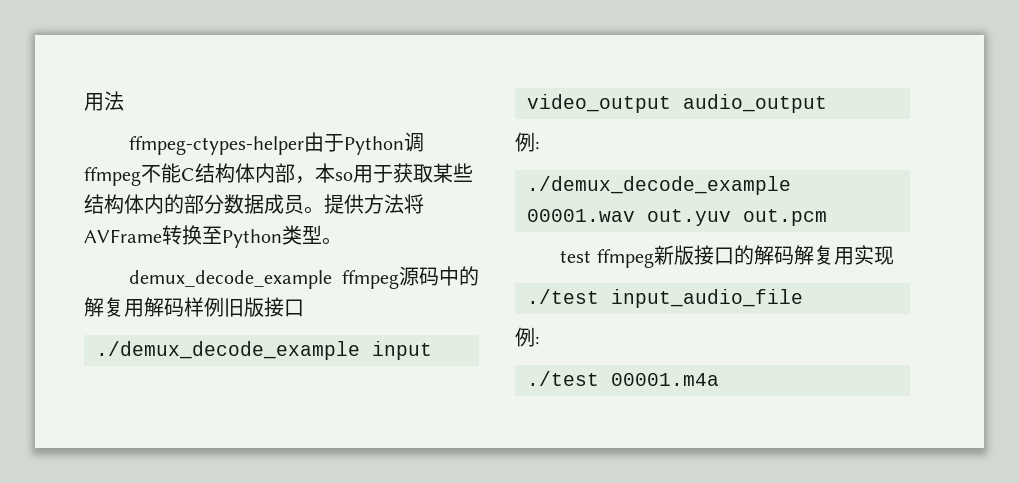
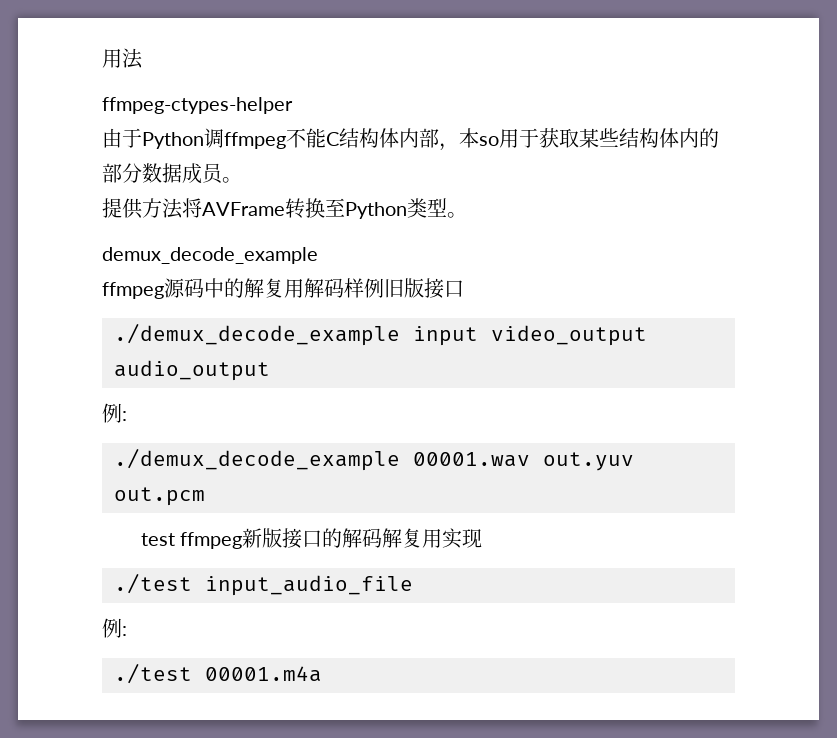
- ffmpeg-ctypes-helper由于Python调ffmpeg不能C结构体内部，本so用于获取某些结构体内的部分数据成员。提供方法将AVFrame转换至Python类型。
+ ffmpeg-ctypes-helper
+ 由于Python调ffmpeg不能C结构体内部，本so用于获取某些结构体内的部分数据成员。
+ 提供方法将AVFrame转换至Python类型。
- demux_decode_example ffmpeg源码中的解复用解码样例旧版接口
+ demux_decode_example
+ ffmpeg源码中的解复用解码样例旧版接口

